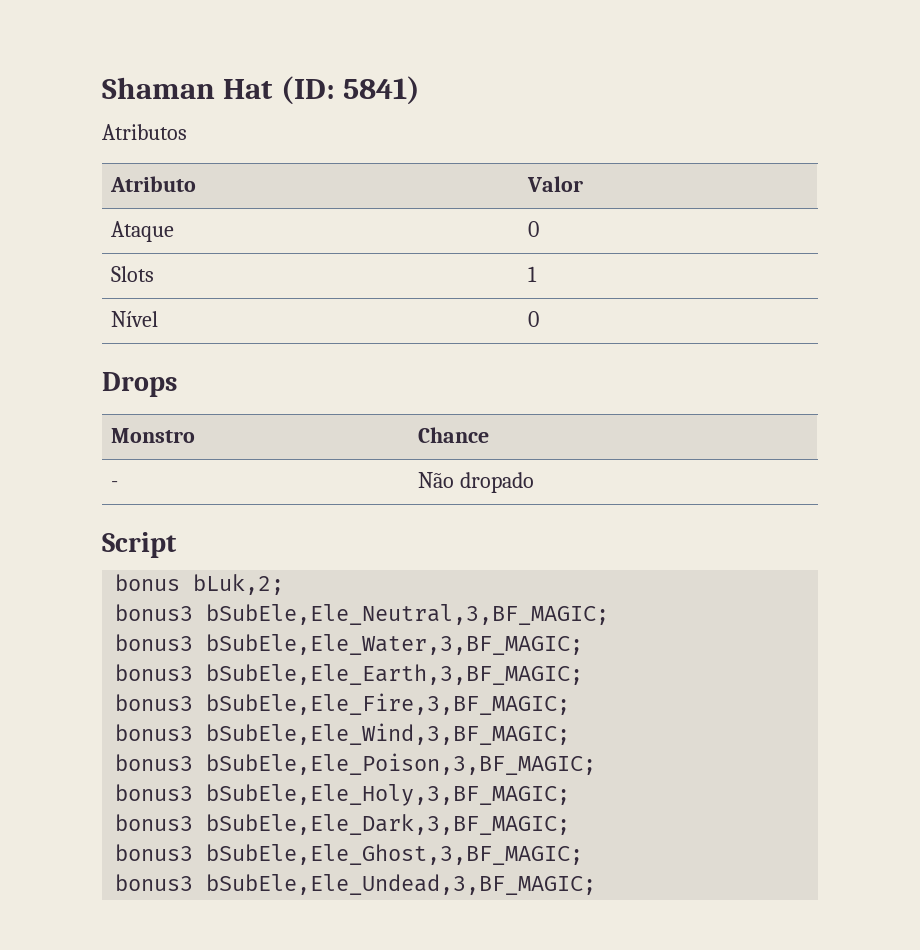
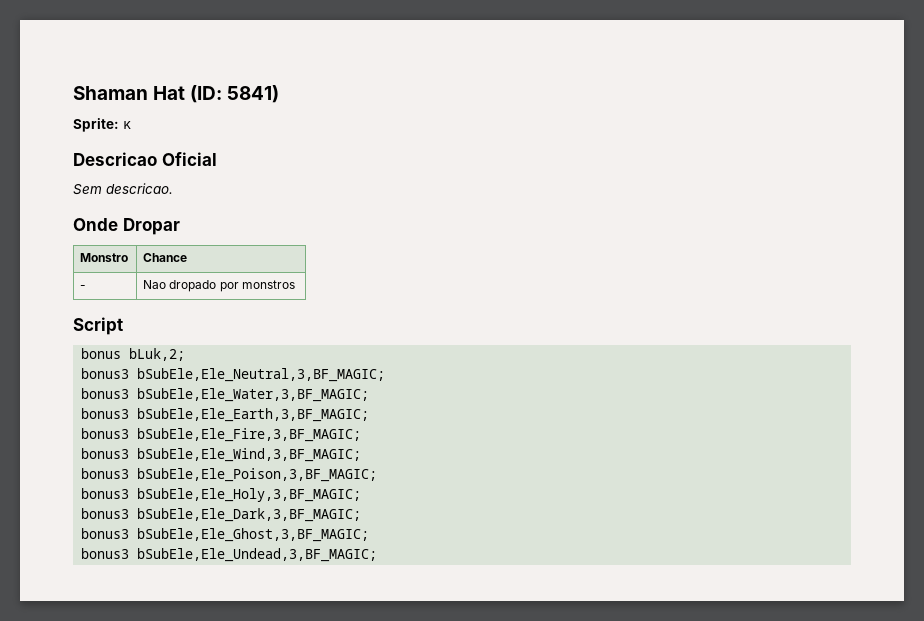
- Atributos
- Atributo | Valor
- Ataque | 0
- Slots | 1
- Nível | 0
- Drops
+ Sprite: ĸ
+ Descricao Oficial
+ Sem descricao.
+ Onde Dropar
- - | Não dropado
+ - | Nao dropado por monstros

